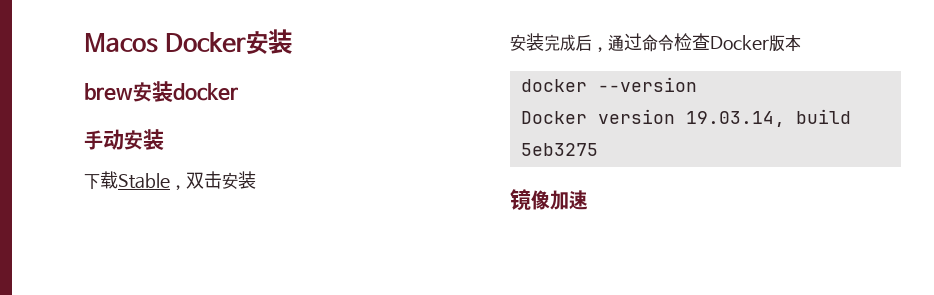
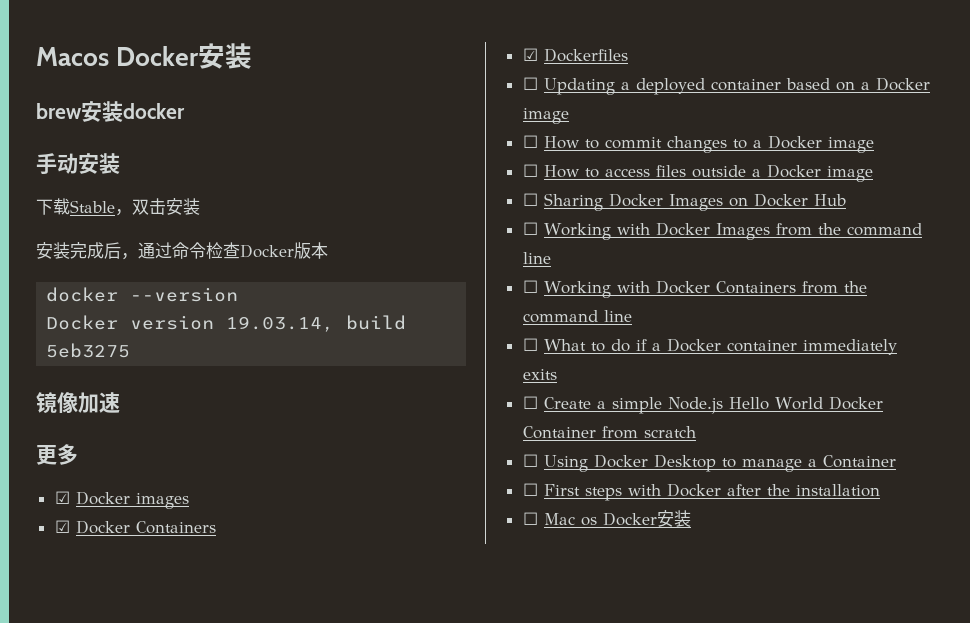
+ 更多
+ ☑ Docker images
+ ☑ Docker Containers
+ ☑ Dockerfiles
+ ☐ Updating a deployed container based on a Docker image
+ ☐ How to commit changes to a Docker image
+ ☐ How to access files outside a Docker image
+ ☐ Sharing Docker Images on Docker Hub
+ ☐ Working with Docker Images from the command line
+ ☐ Working with Docker Containers from the command line
+ ☐ What to do if a Docker container immediately exits
+ ☐ Create a simple Node.js Hello World Docker Container from scratch
+ ☐ Using Docker Desktop to manage a Container
+ ☐ First steps with Docker after the installation
+ ☐ Mac os Docker安装

